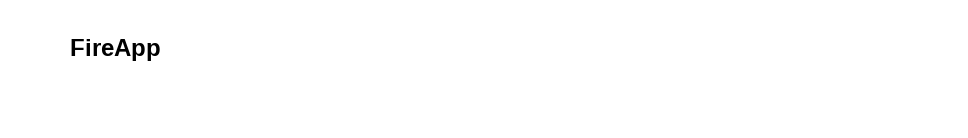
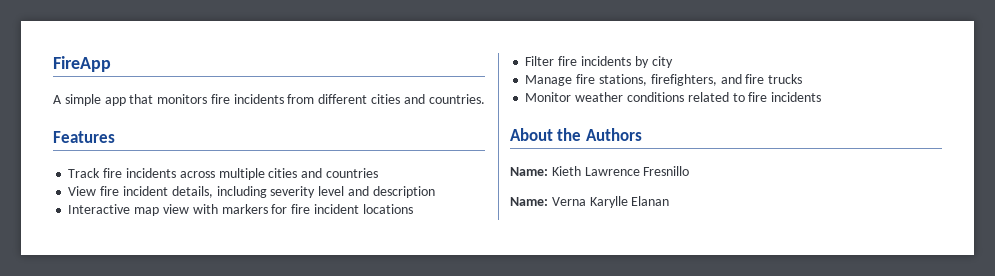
+ A simple app that monitors fire incidents from different cities and countries.
+ Features
+ Track fire incidents across multiple cities and countries
+ View fire incident details, including severity level and description
+ Interactive map view with markers for fire incident locations
+ Filter fire incidents by city
+ Manage fire stations, firefighters, and fire trucks
+ Monitor weather conditions related to fire incidents
+ About the Authors
+ Name: Kieth Lawrence Fresnillo
+ Name: Verna Karylle Elanan

